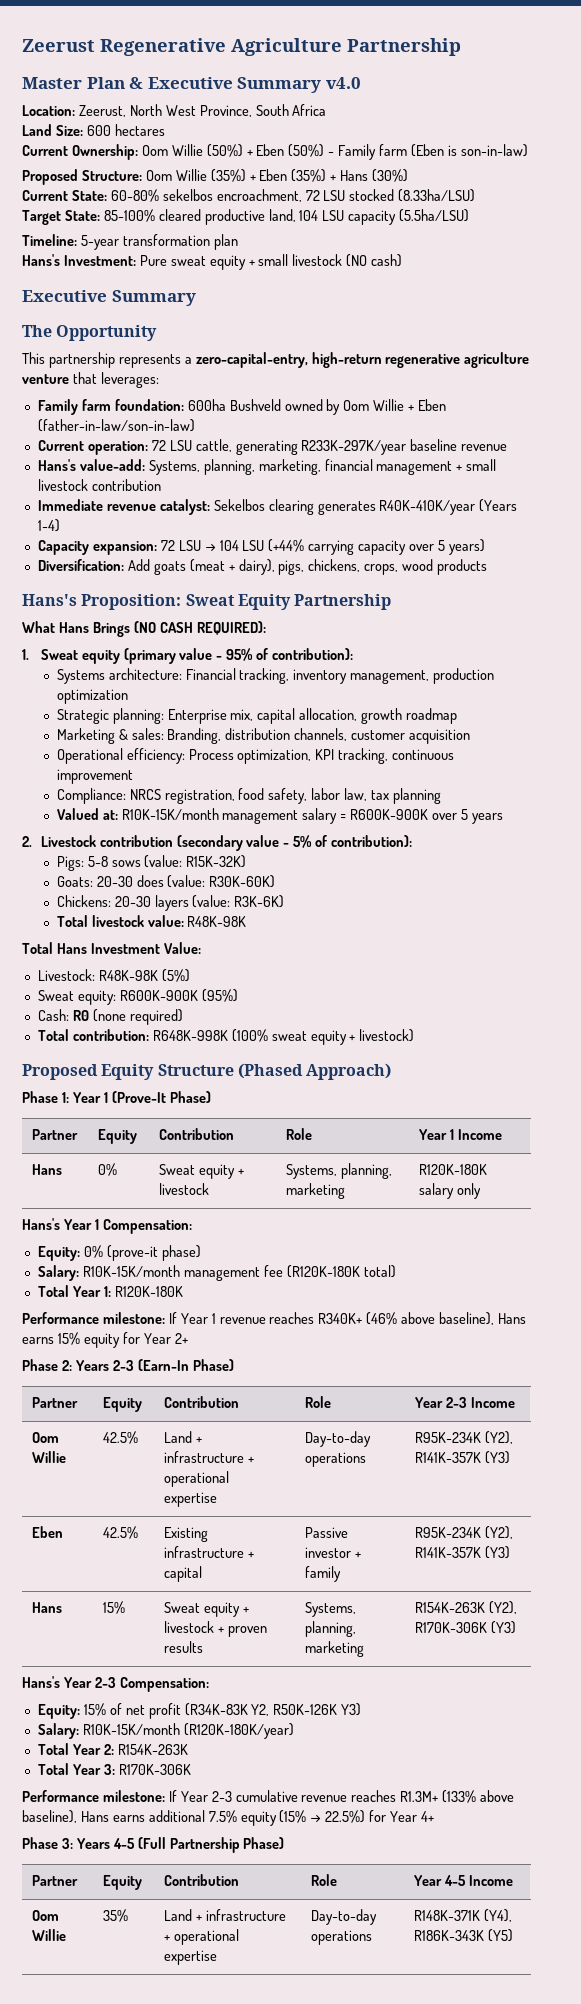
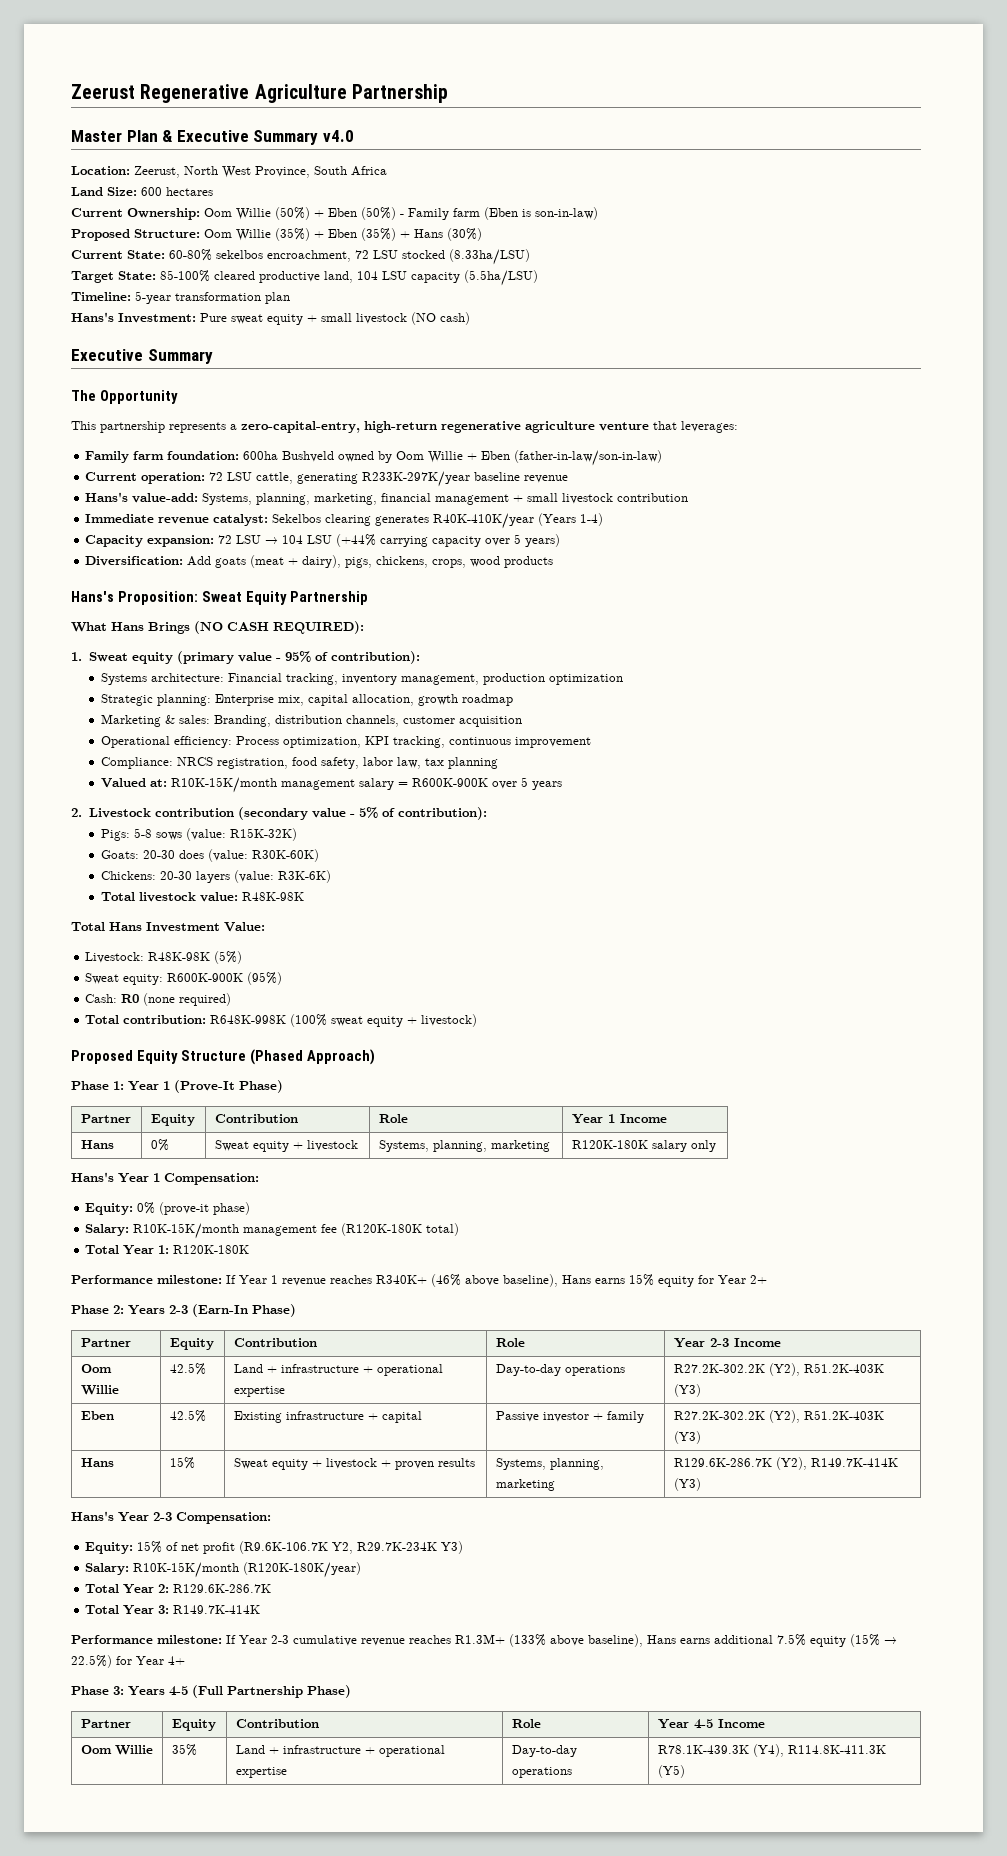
- Oom Willie | 42.5% | Land + infrastructure + operational expertise | Day-to-day operations | R95K-234K (Y2), R141K-357K (Y3)
+ Oom Willie | 42.5% | Land + infrastructure + operational expertise | Day-to-day operations | R27.2K-302.2K (Y2), R51.2K-403K (Y3)
- Eben | 42.5% | Existing infrastructure + capital | Passive investor + family | R95K-234K (Y2), R141K-357K (Y3)
+ Eben | 42.5% | Existing infrastructure + capital | Passive investor + family | R27.2K-302.2K (Y2), R51.2K-403K (Y3)
- Hans | 15% | Sweat equity + livestock + proven results | Systems, planning, marketing | R154K-263K (Y2), R170K-306K (Y3)
+ Hans | 15% | Sweat equity + livestock + proven results | Systems, planning, marketing | R129.6K-286.7K (Y2), R149.7K-414K (Y3)
- Equity: 15% of net profit (R34K-83K Y2, R50K-126K Y3)
+ Equity: 15% of net profit (R9.6K-106.7K Y2, R29.7K-234K Y3)
- Total Year 2: R154K-263K
+ Total Year 2: R129.6K-286.7K
- Total Year 3: R170K-306K
+ Total Year 3: R149.7K-414K
- Oom Willie | 35% | Land + infrastructure + operational expertise | Day-to-day operations | R148K-371K (Y4), R186K-343K (Y5)
+ Oom Willie | 35% | Land + infrastructure + operational expertise | Day-to-day operations | R78.1K-439.3K (Y4), R114.8K-411.3K (Y5)

